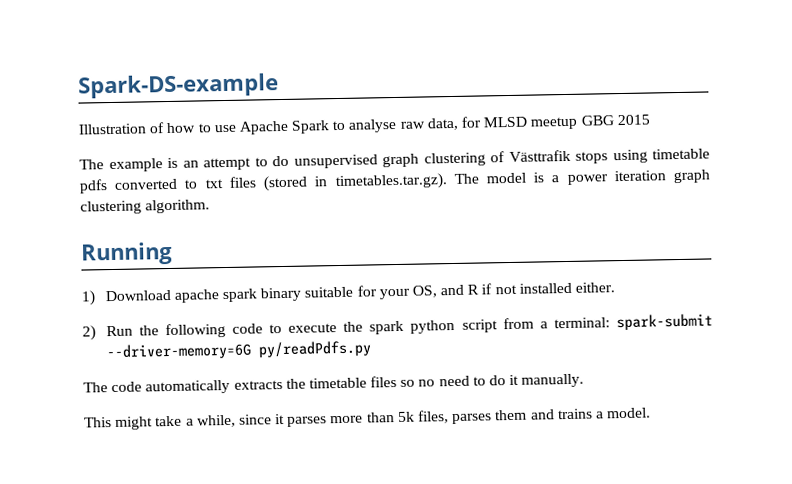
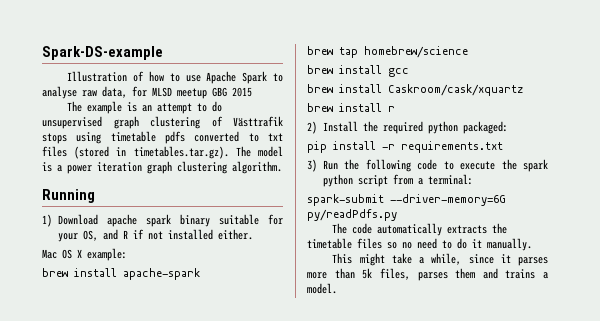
- 2) Run the following code to execute the spark python script from a terminal: spark-submit --driver-memory=6G py/readPdfs.py
+ Mac OS X example:
+ brew install apache-spark
+ brew tap homebrew/science
+ brew install gcc
+ brew install Caskroom/cask/xquartz
+ brew install r
+ 2) Install the required python packaged:
+ pip install -r requirements.txt
+ 3) Run the following code to execute the spark python script from a terminal:
+ spark-submit --driver-memory=6G py/readPdfs.py

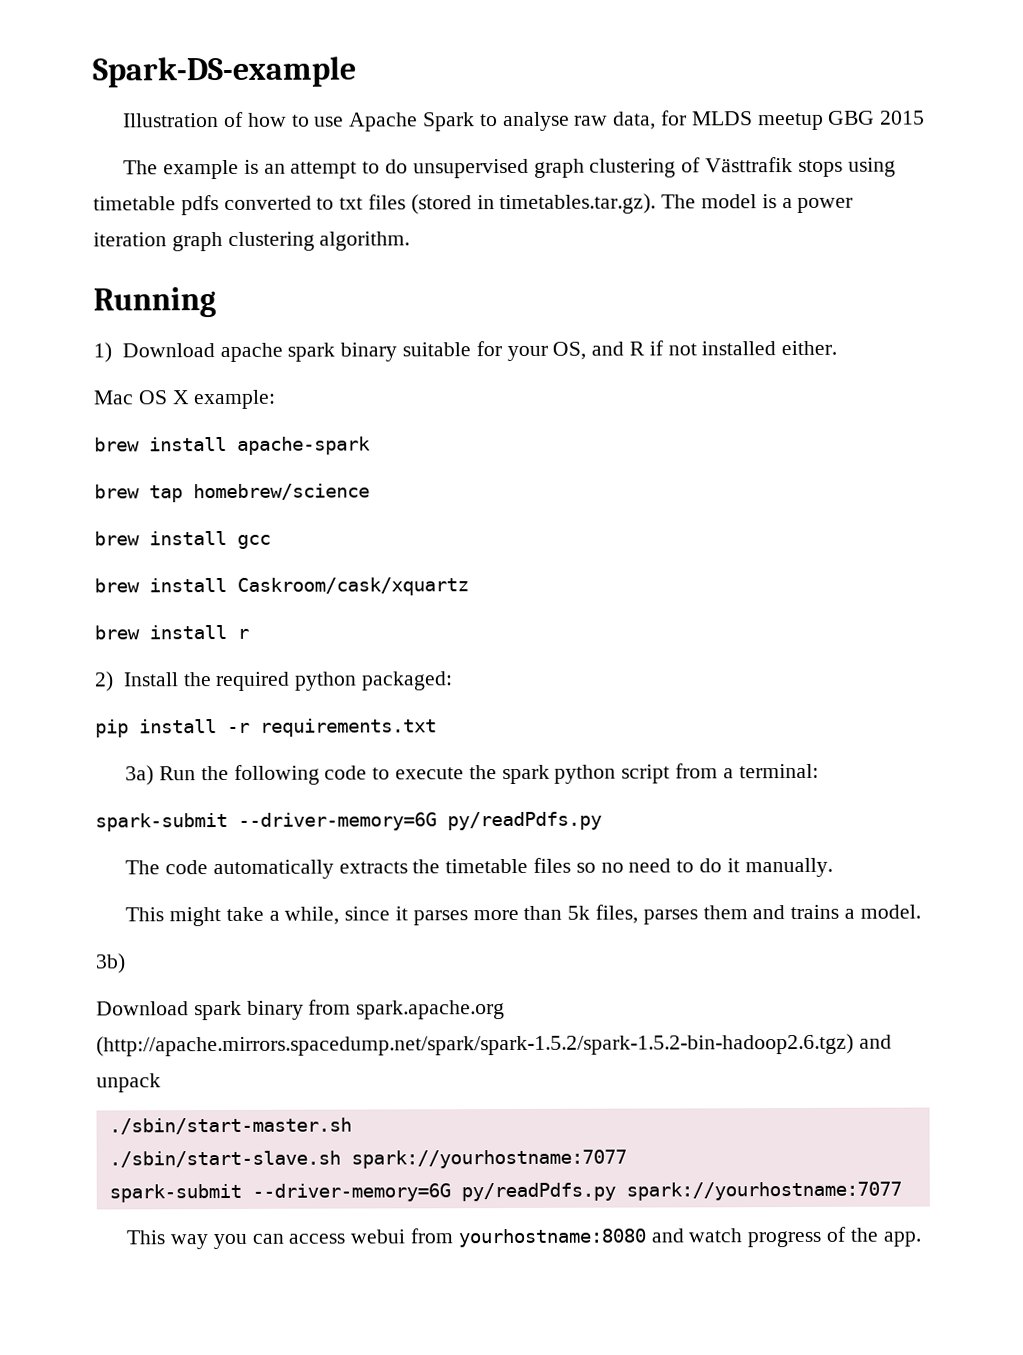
- Illustration of how to use Apache Spark to analyse raw data, for MLSD meetup GBG 2015
+ Illustration of how to use Apache Spark to analyse raw data, for MLDS meetup GBG 2015
- 3) Run the following code to execute the spark python script from a terminal:
+ 3a) Run the following code to execute the spark python script from a terminal:
+ 3b)
+ Download spark binary from spark.apache.org (http://apache.mirrors.spacedump.net/spark/spark-1.5.2/spark-1.5.2-bin-hadoop2.6.tgz) and unpack
+ ./sbin/start-master.sh
+ ./sbin/start-slave.sh spark://yourhostname:7077
+ spark-submit --driver-memory=6G py/readPdfs.py spark://yourhostname:7077
+ This way you can access webui from yourhostname:8080 and watch progress of the app.

